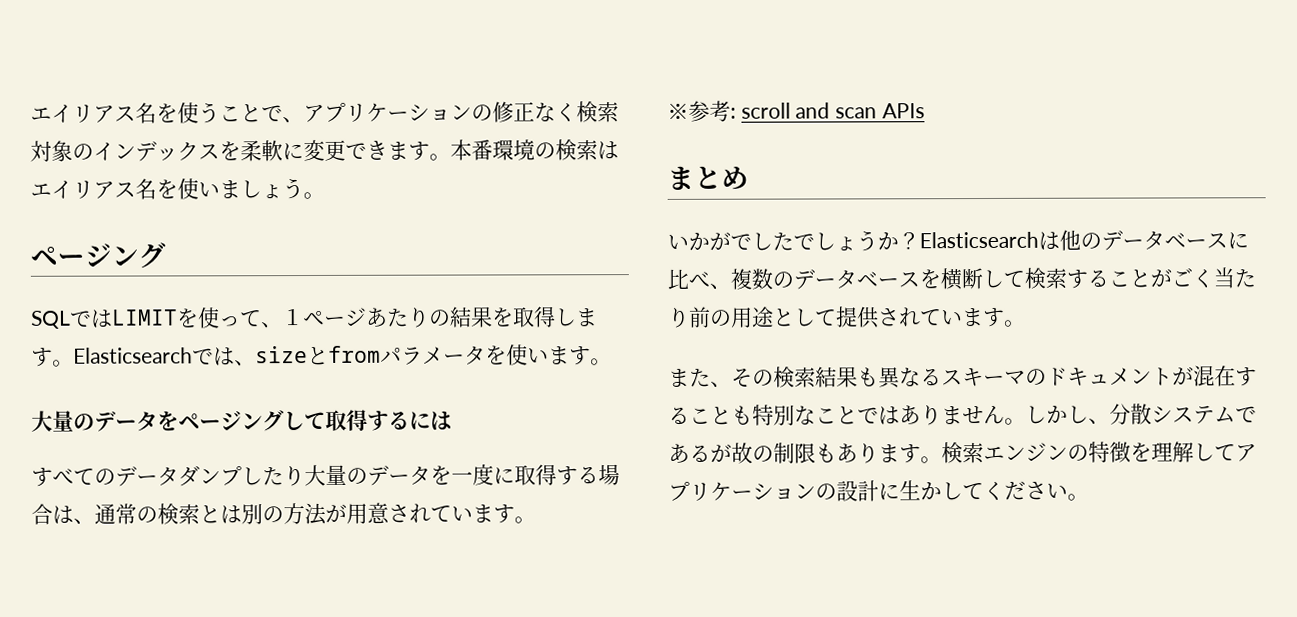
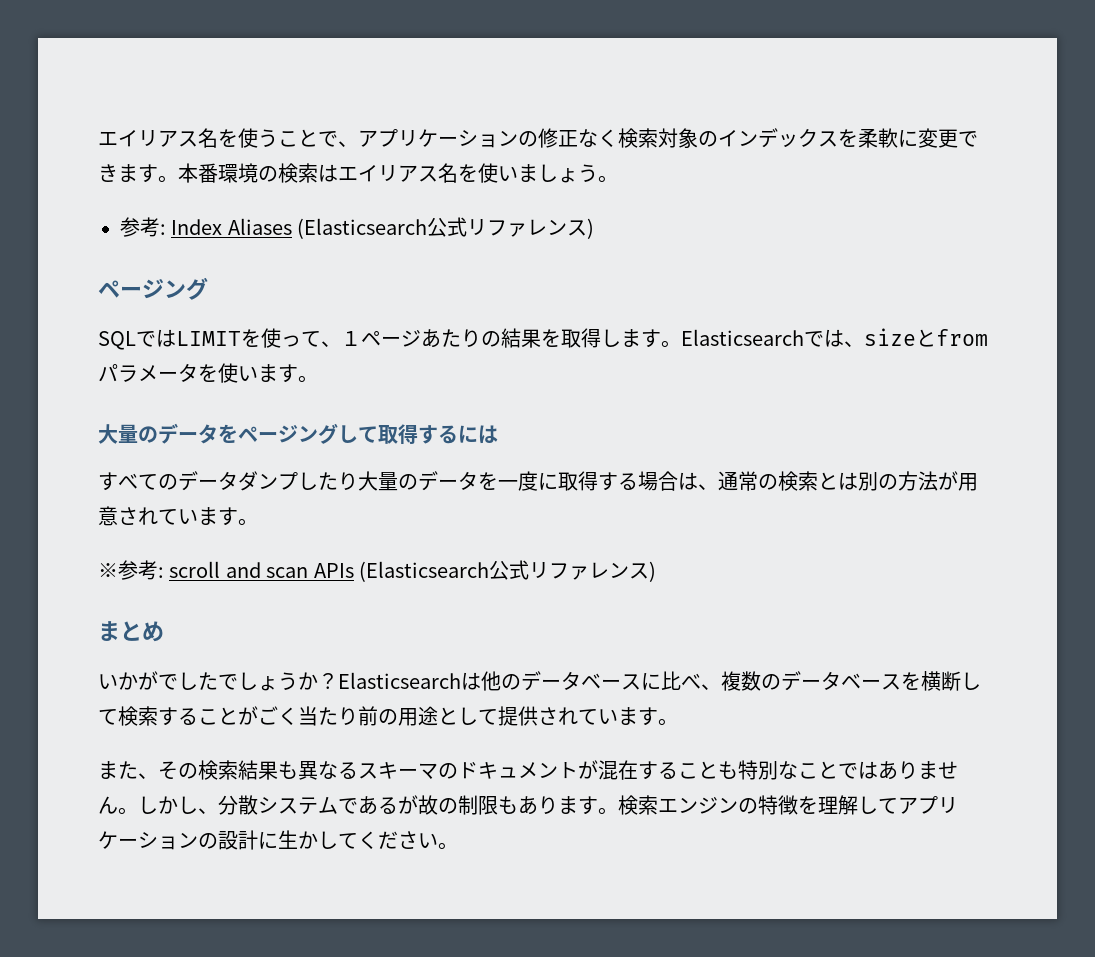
+ 参考: Index Aliases (Elasticsearch公式リファレンス)
- ※参考: scroll and scan APIs
+ ※参考: scroll and scan APIs (Elasticsearch公式リファレンス)

